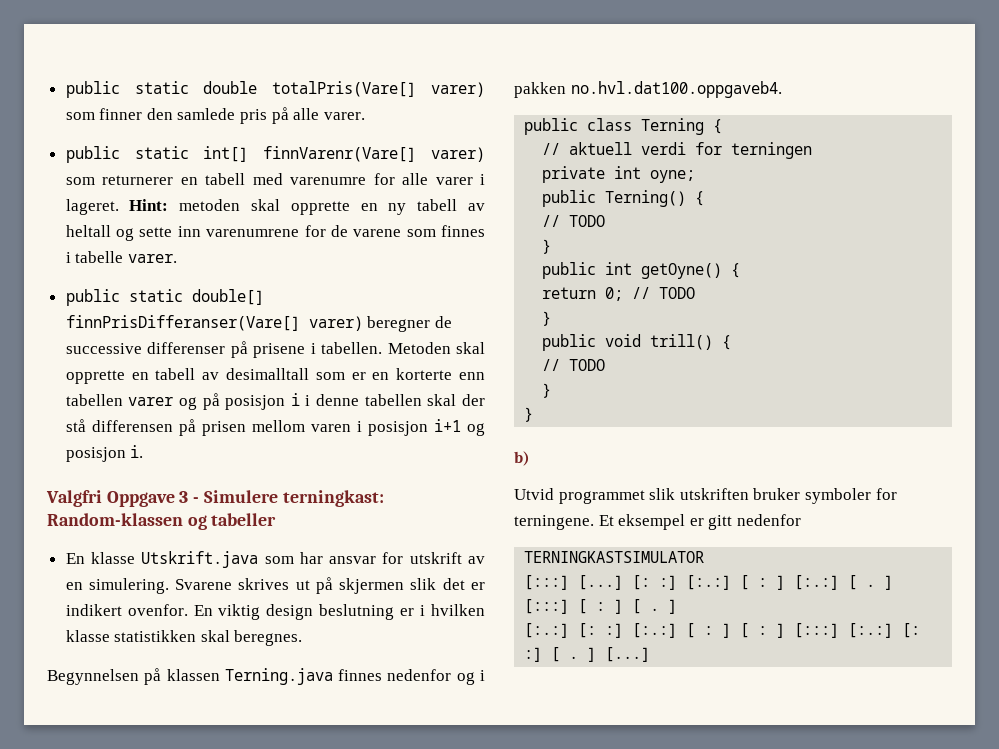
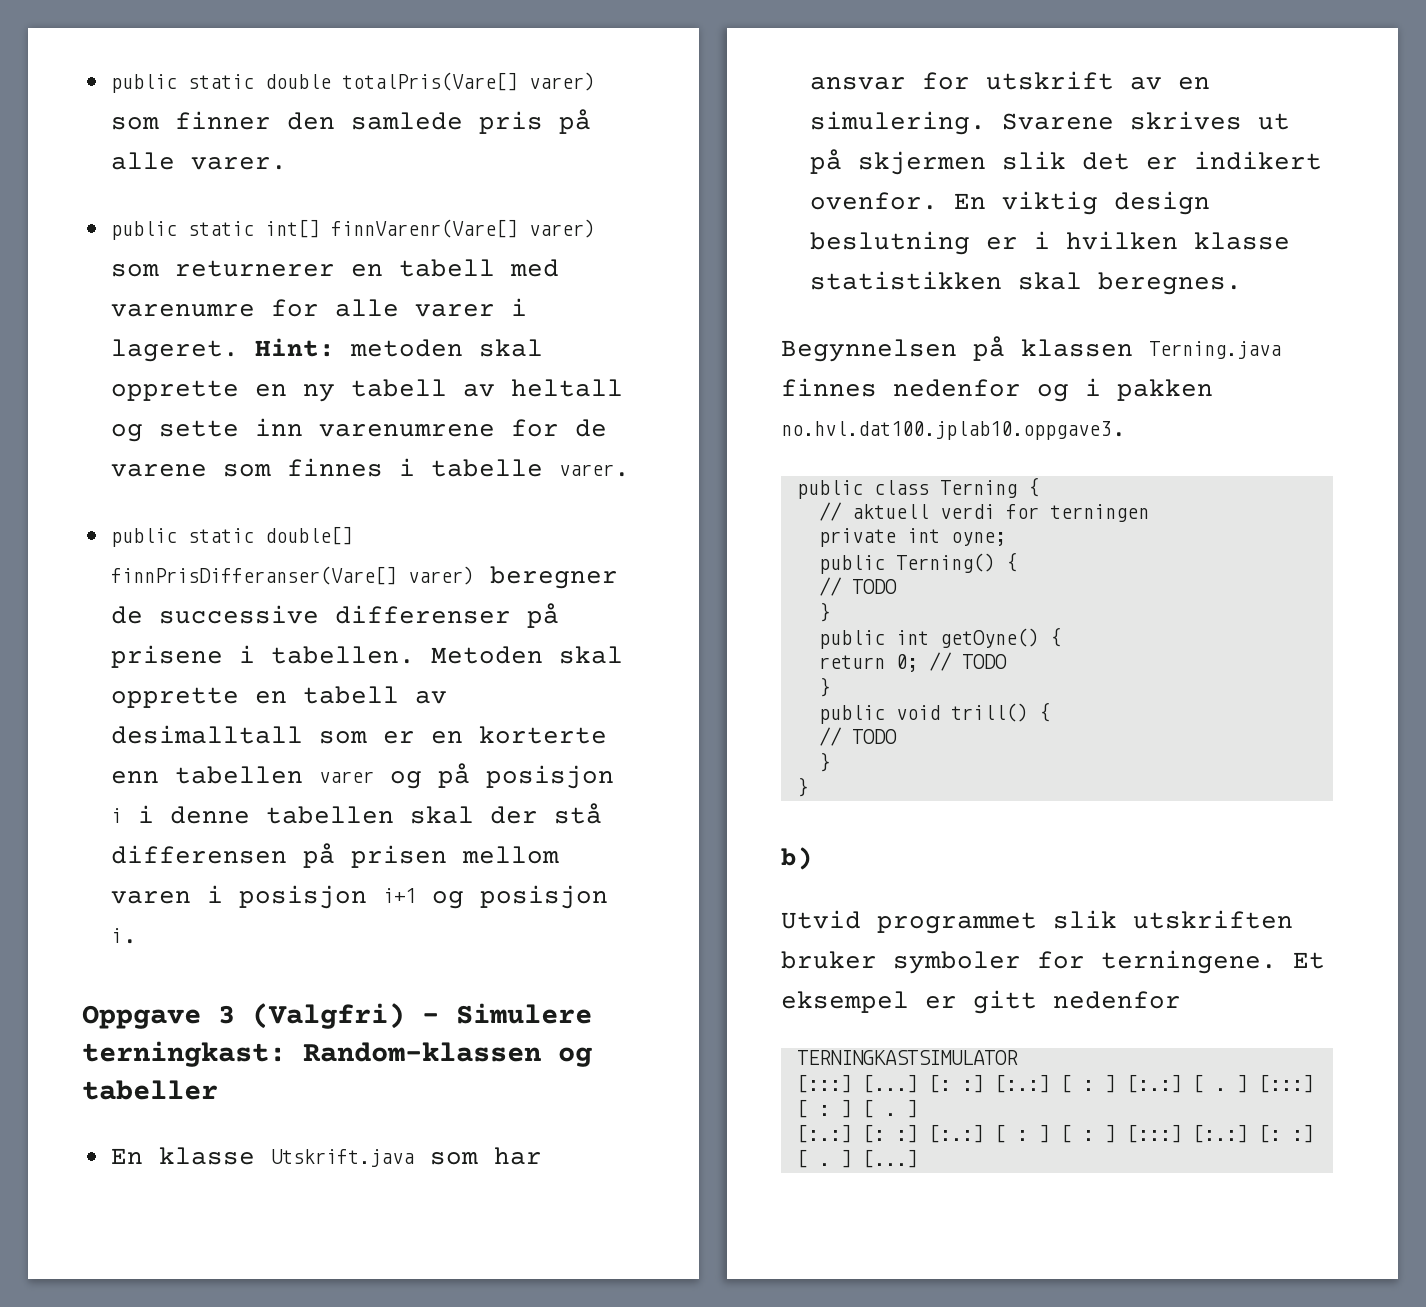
- Valgfri Oppgave 3 - Simulere terningkast: Random-klassen og tabeller
+ Oppgave 3 (Valgfri) - Simulere terningkast: Random-klassen og tabeller
- Begynnelsen på klassen Terning.java finnes nedenfor og i pakken no.hvl.dat100.oppgaveb4.
+ Begynnelsen på klassen Terning.java finnes nedenfor og i pakken no.hvl.dat100.jplab10.oppgave3.

